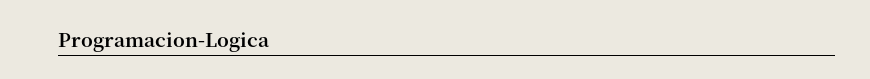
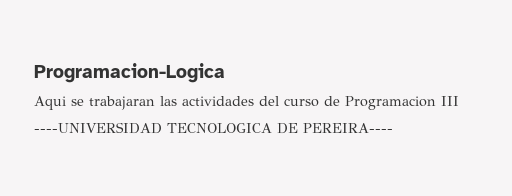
+ Aqui se trabajaran las actividades del curso de Programacion III
+ ----UNIVERSIDAD TECNOLOGICA DE PEREIRA----

